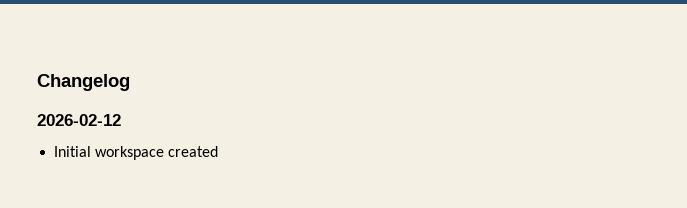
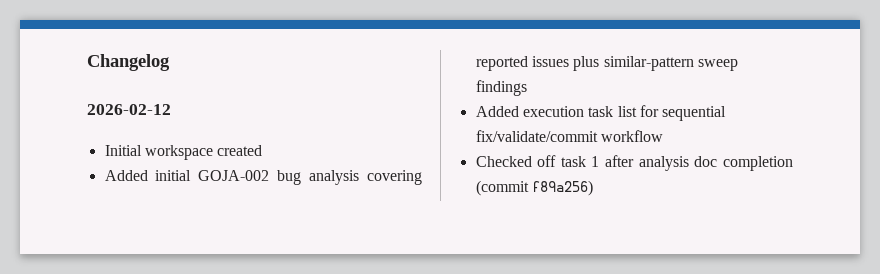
+ Added initial GOJA-002 bug analysis covering reported issues plus similar-pattern sweep findings
+ Added execution task list for sequential fix/validate/commit workflow
+ Checked off task 1 after analysis doc completion (commit f89a256)

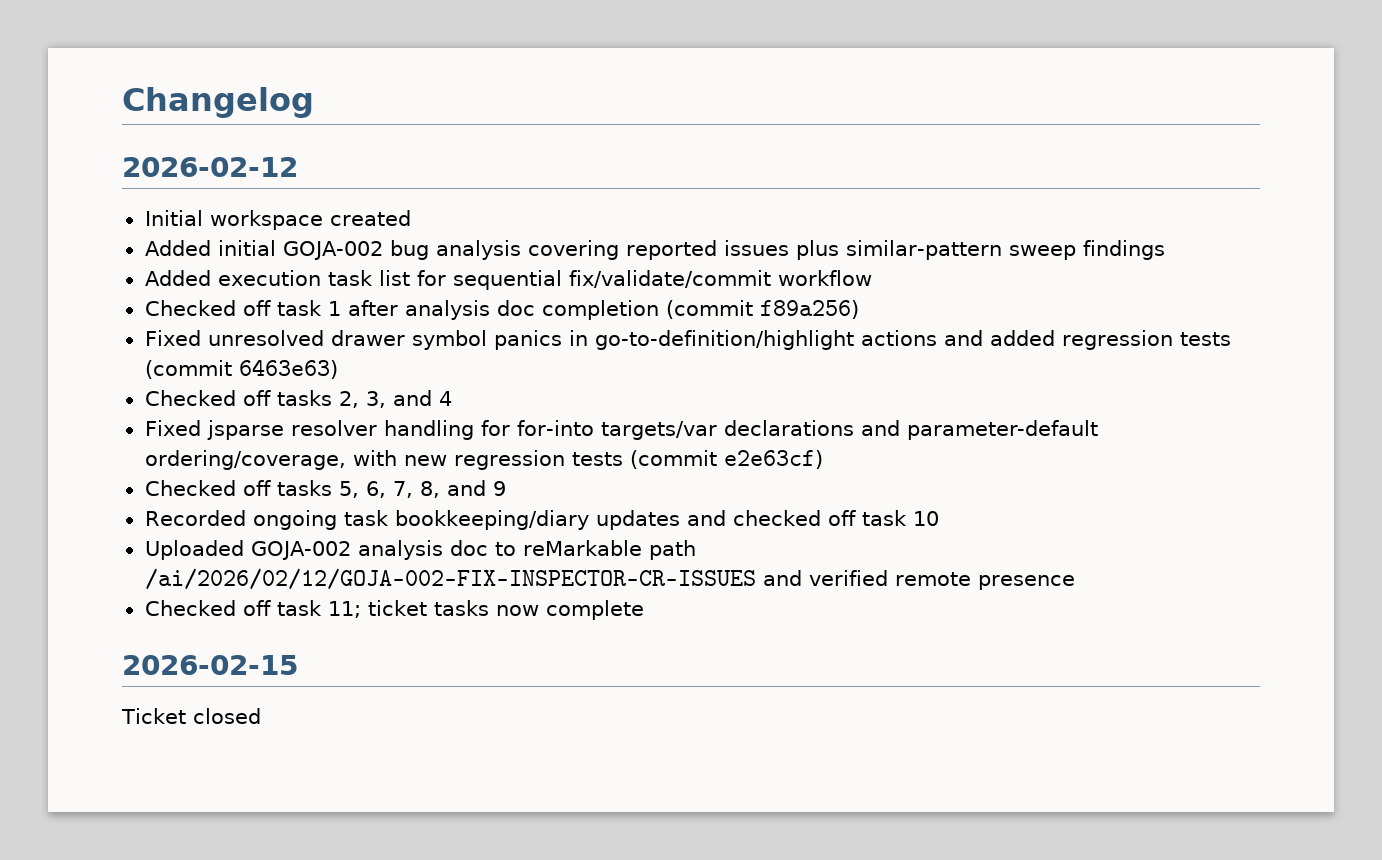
+ Fixed unresolved drawer symbol panics in go-to-definition/highlight actions and added regression tests (commit 6463e63)
+ Checked off tasks 2, 3, and 4
+ Fixed jsparse resolver handling for for-into targets/var declarations and parameter-default ordering/coverage, with new regression tests (commit e2e63cf)
+ Checked off tasks 5, 6, 7, 8, and 9
+ Recorded ongoing task bookkeeping/diary updates and checked off task 10
+ Uploaded GOJA-002 analysis doc to reMarkable path /ai/2026/02/12/GOJA-002-FIX-INSPECTOR-CR-ISSUES and verified remote presence
+ Checked off task 11; ticket tasks now complete
+ 2026-02-15
+ Ticket closed

